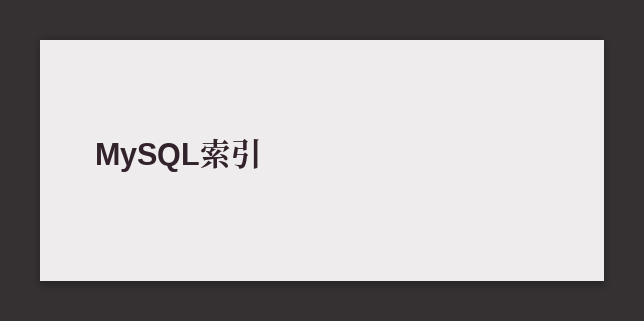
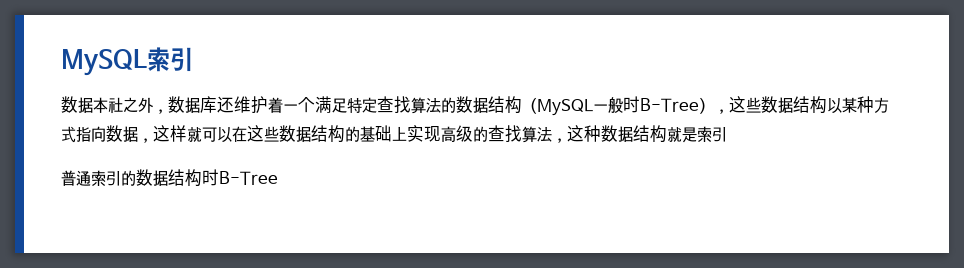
+ 数据本社之外，数据库还维护着一个满足特定查找算法的数据结构（MySQL一般时B-Tree），这些数据结构以某种方式指向数据，这样就可以在这些数据结构的基础上实现高级的查找算法，这种数据结构就是索引
+ 普通索引的数据结构时B-Tree

